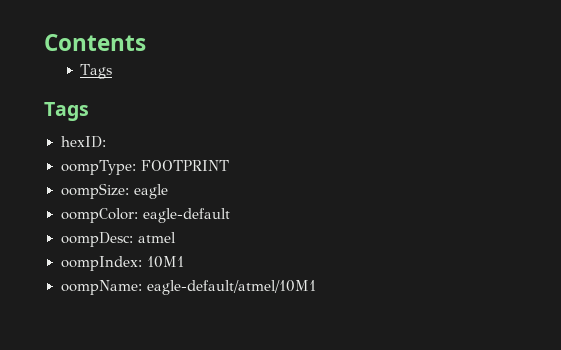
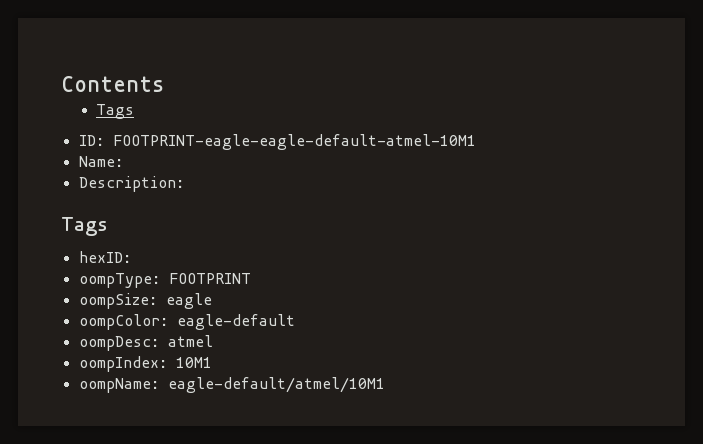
+ ID: FOOTPRINT-eagle-eagle-default-atmel-10M1
+ Name:
+ Description:

